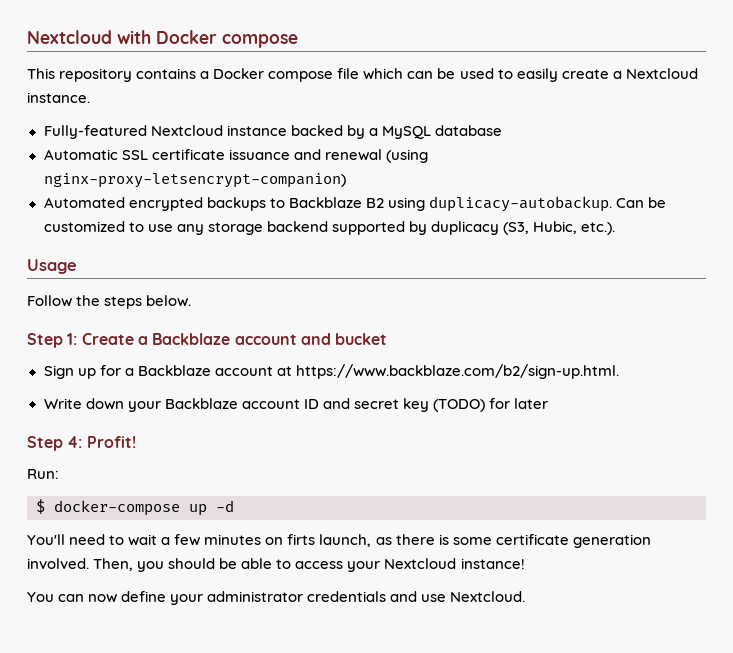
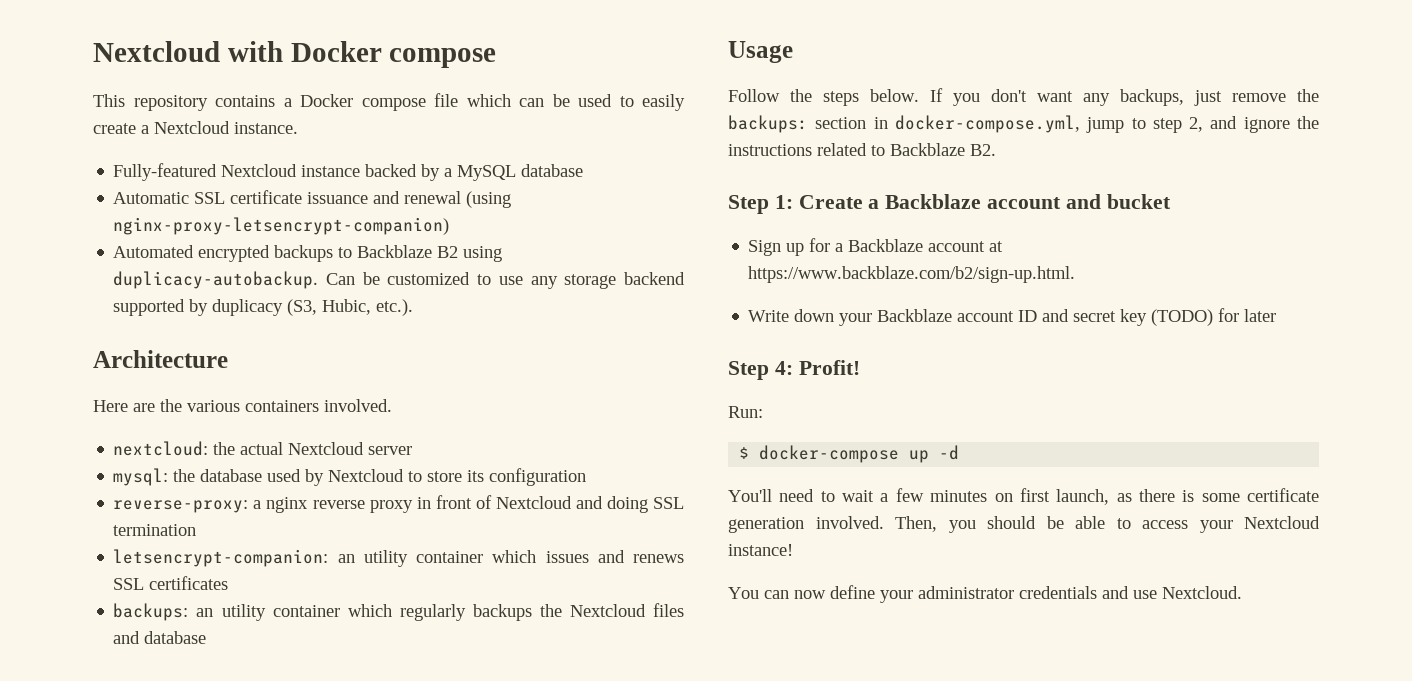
+ Architecture
+ Here are the various containers involved.
+ nextcloud: the actual Nextcloud server
+ mysql: the database used by Nextcloud to store its configuration
+ reverse-proxy: a nginx reverse proxy in front of Nextcloud and doing SSL termination
+ letsencrypt-companion: an utility container which issues and renews SSL certificates
+ backups: an utility container which regularly backups the Nextcloud files and database
+ If you don't want any backups, just remove the backups: section in docker-compose.yml, jump to step 2, and ignore the instructions related to Backblaze B2.
- You'll need to wait a few minutes on firts launch, as there is some certificate generation involved.
+ You'll need to wait a few minutes on first launch, as there is some certificate generation involved.

